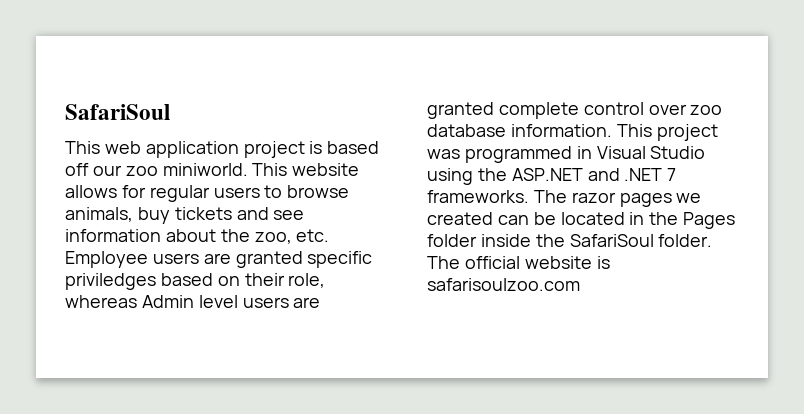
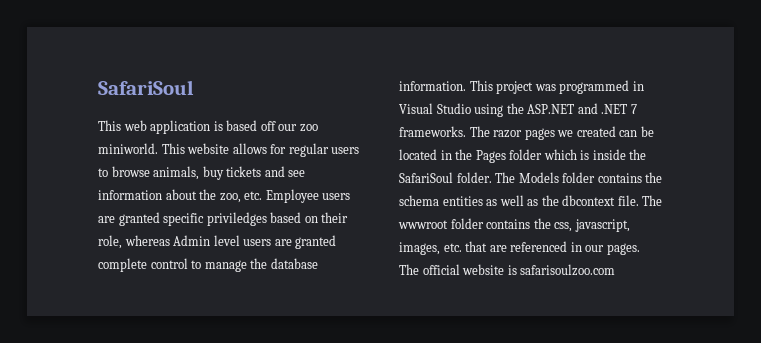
- This web application project is based off our zoo miniworld.
+ This web application is based off our zoo miniworld.
- This website allows for regular users to browse animals, buy tickets and see information about the zoo, etc. Employee users are granted specific priviledges based on their role, whereas Admin level users are granted complete control over zoo database information.
+ This website allows for regular users to browse animals, buy tickets and see information about the zoo, etc. Employee users are granted specific priviledges based on their role, whereas Admin level users are granted complete control to manage the database information.
- The razor pages we created can be located in the Pages folder inside the SafariSoul folder.
+ The razor pages we created can be located in the Pages folder which is inside the SafariSoul folder.
- The official website is safarisoulzoo.com
+ The Models folder contains the schema entities as well as the dbcontext file. The wwwroot folder contains the css, javascript, images, etc. that are referenced in our pages. The official website is safarisoulzoo.com

